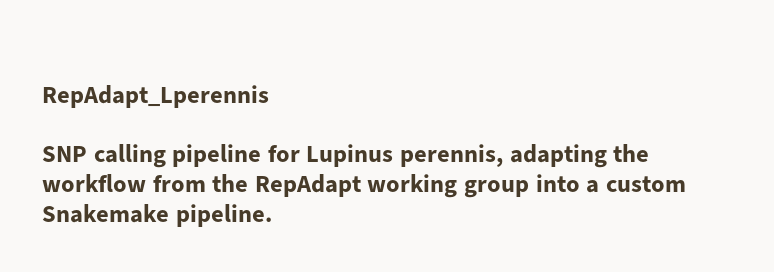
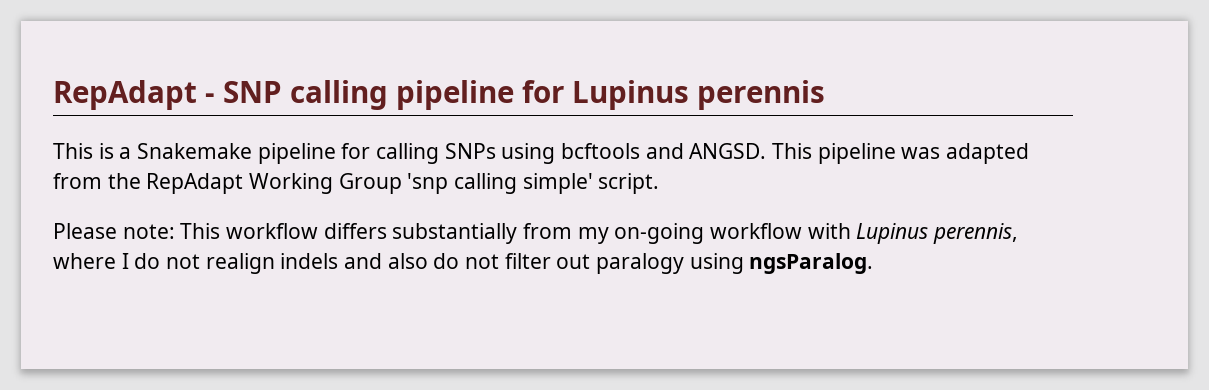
- RepAdapt_Lperennis
- SNP calling pipeline for Lupinus perennis, adapting the workflow from the RepAdapt working group into a custom Snakemake pipeline.
+ RepAdapt - SNP calling pipeline for Lupinus perennis
+ This is a Snakemake pipeline for calling SNPs using bcftools and ANGSD. This pipeline was adapted from the RepAdapt Working Group 'snp calling simple' script.
+ Please note: This workflow differs substantially from my on-going workflow with Lupinus perennis, where I do not realign indels and also do not filter out paralogy using ngsParalog.

